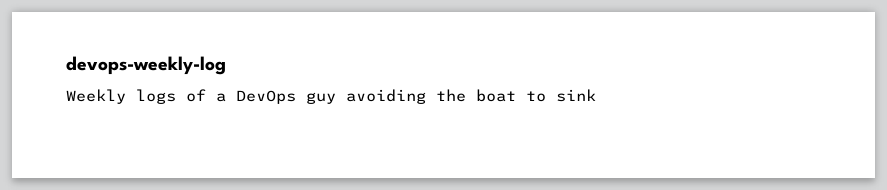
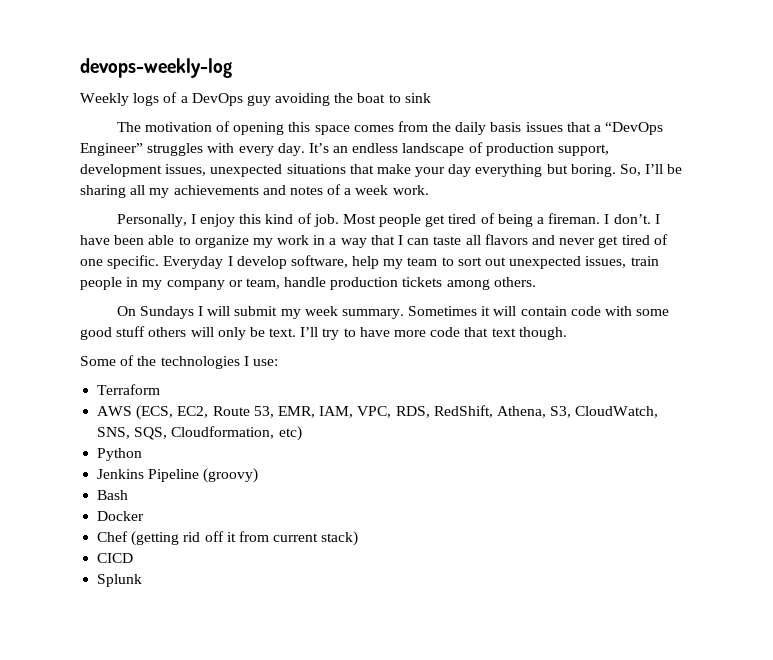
+ The motivation of opening this space comes from the daily basis issues that a “DevOps Engineer” struggles with every day. It’s an endless landscape of production support, development issues, unexpected situations that make your day everything but boring. So, I’ll be sharing all my achievements and notes of a week work.
+ Personally, I enjoy this kind of job. Most people get tired of being a fireman. I don’t. I have been able to organize my work in a way that I can taste all flavors and never get tired of one specific. Everyday I develop software, help my team to sort out unexpected issues, train people in my company or team, handle production tickets among others.
+ On Sundays I will submit my week summary. Sometimes it will contain code with some good stuff others will only be text. I’ll try to have more code that text though.
+ Some of the technologies I use:
+ Terraform
+ AWS (ECS, EC2, Route 53, EMR, IAM, VPC, RDS, RedShift, Athena, S3, CloudWatch, SNS, SQS, Cloudformation, etc)
+ Python
+ Jenkins Pipeline (groovy)
+ Bash
+ Docker
+ Chef (getting rid off it from current stack)
+ CICD
+ Splunk

